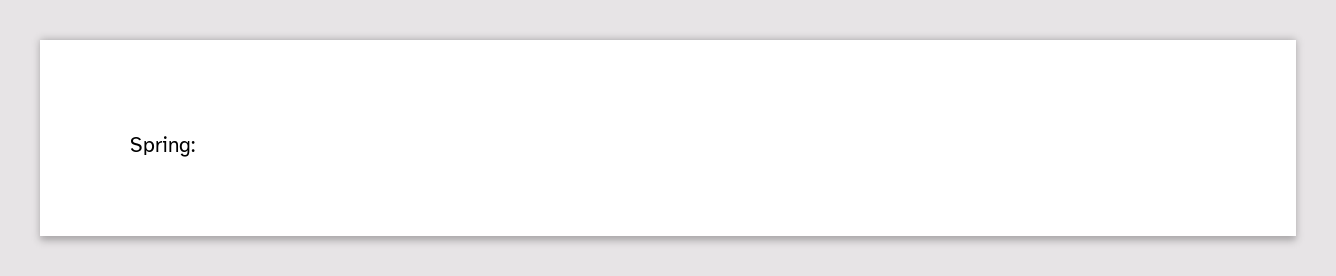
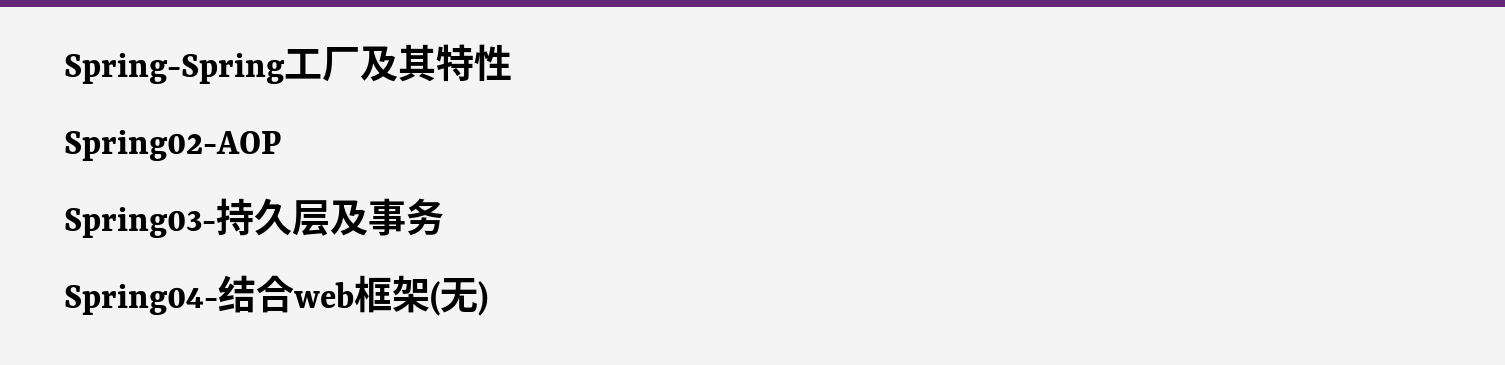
- Spring:
+ Spring-Spring工厂及其特性
+ Spring02-AOP
+ Spring03-持久层及事务
+ Spring04-结合web框架(无)

